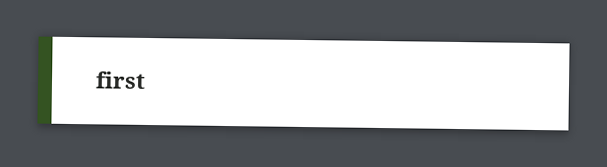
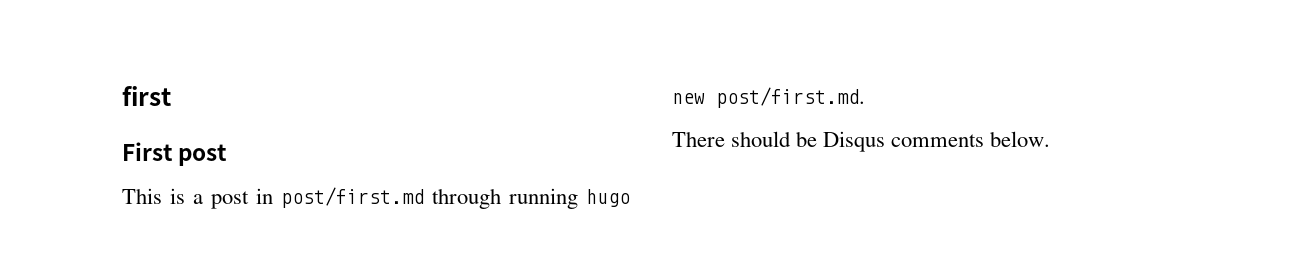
+ First post
+ This is a post in post/first.md through running hugo new post/first.md.
+ There should be Disqus comments below.

